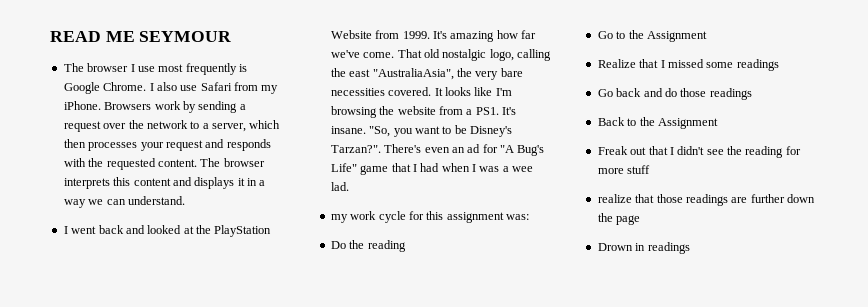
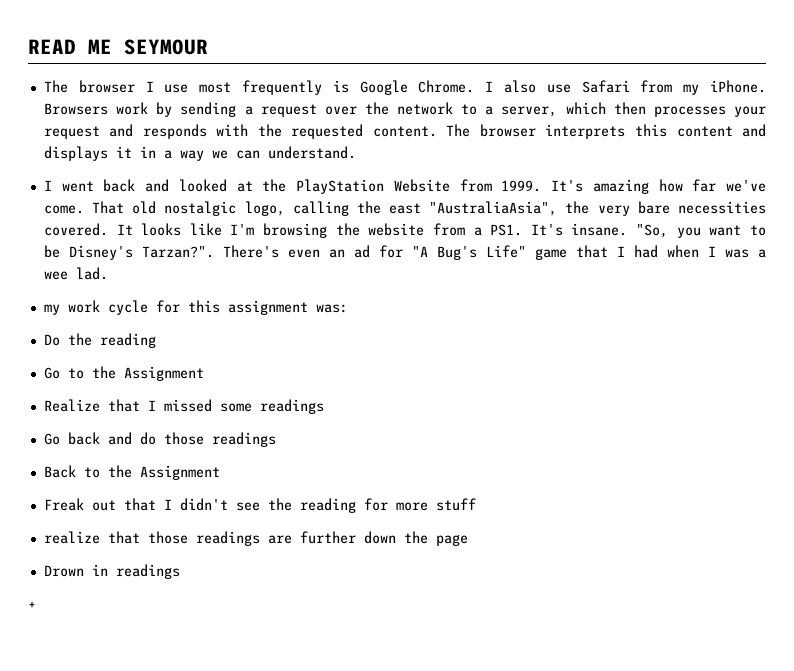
+ +

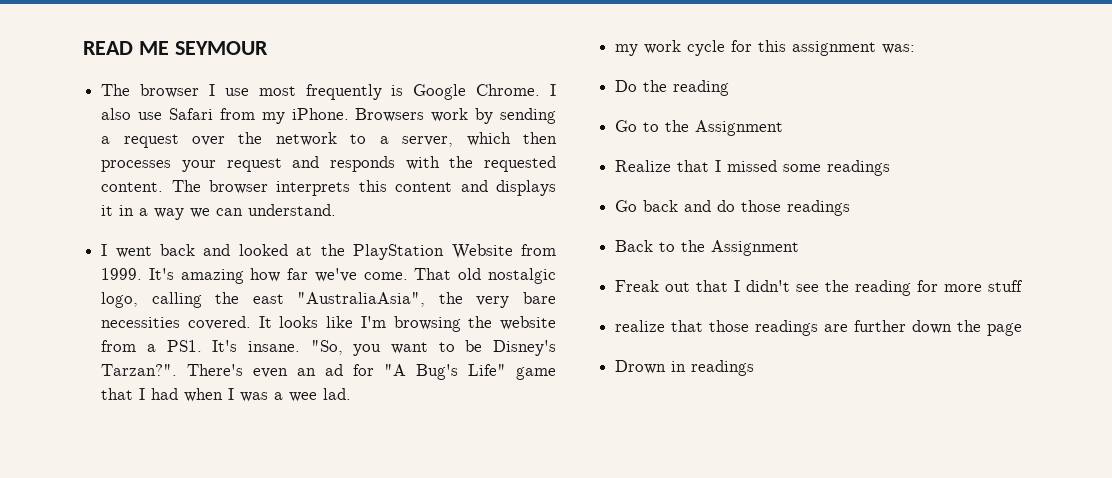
- +

